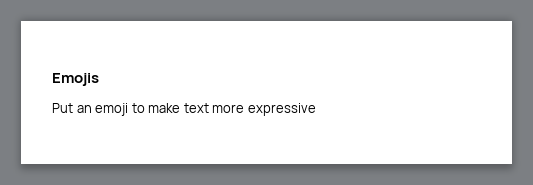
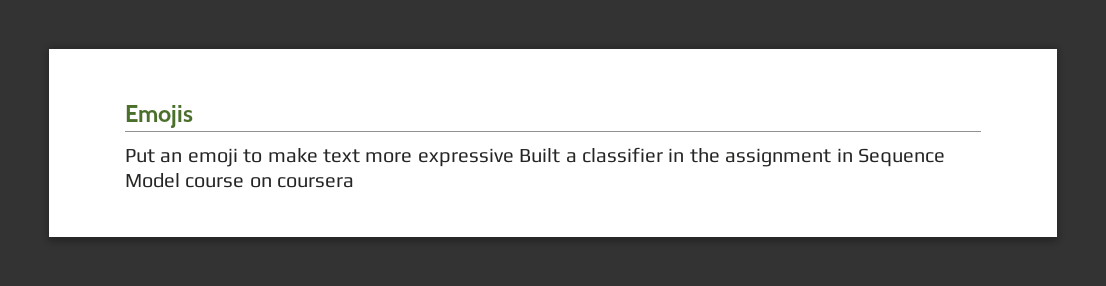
- Put an emoji to make text more expressive
+ Put an emoji to make text more expressive Built a classifier in the assignment in Sequence Model course on coursera

